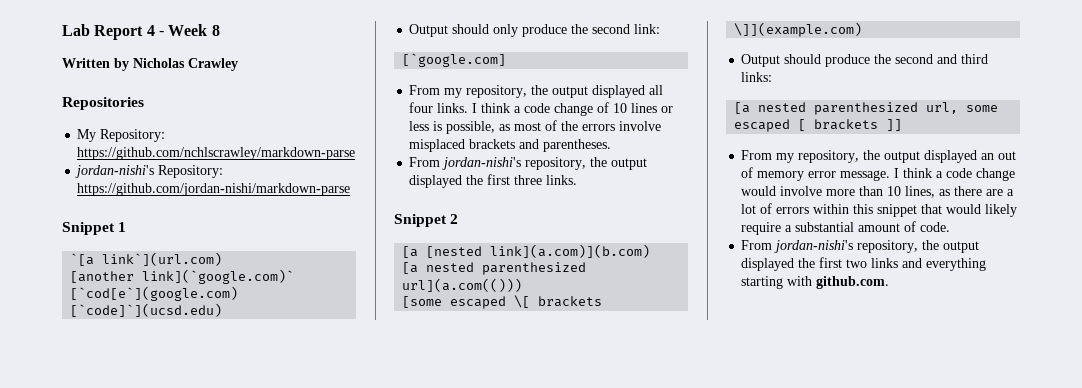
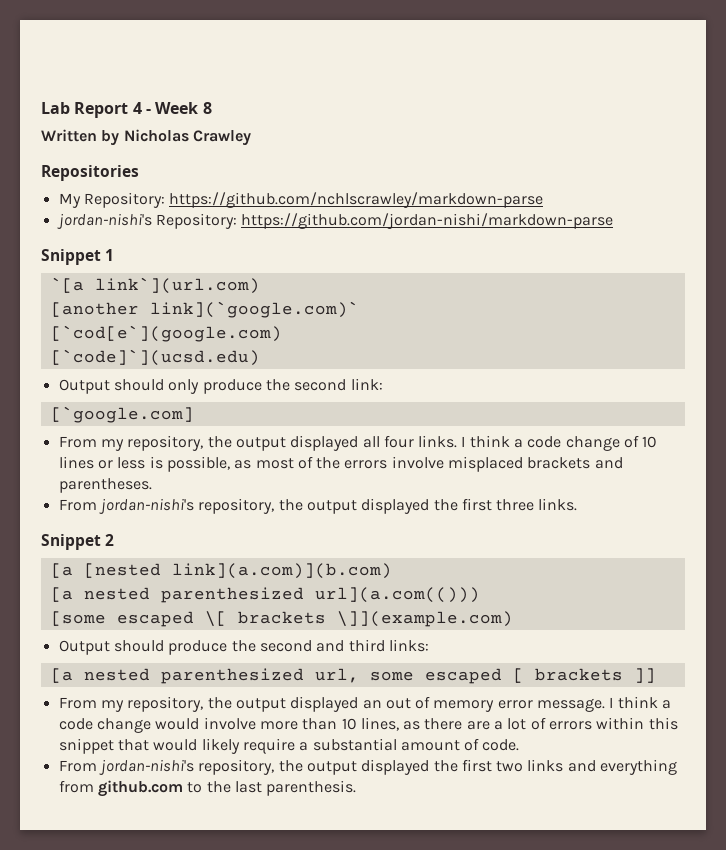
- From jordan-nishi's repository, the output displayed the first two links and everything starting with github.com.
+ From jordan-nishi's repository, the output displayed the first two links and everything from github.com to the last parenthesis.

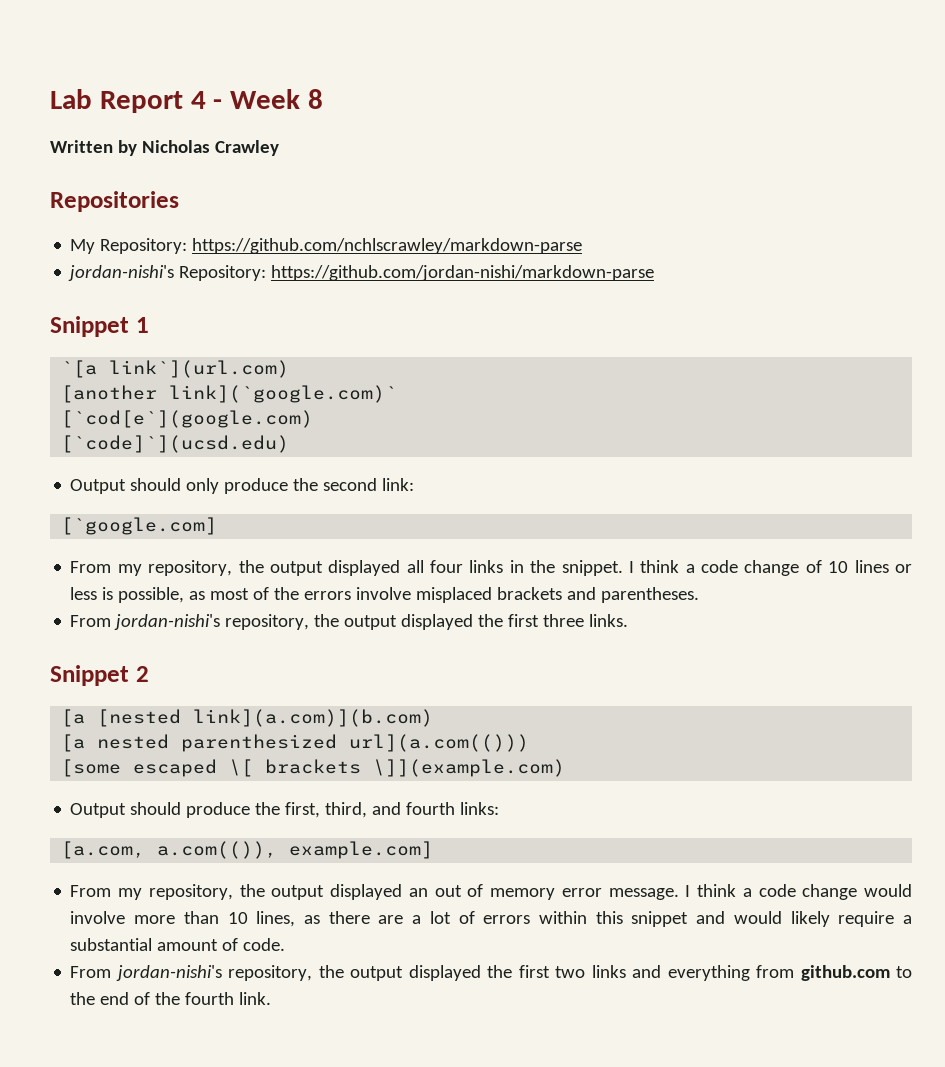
- From my repository, the output displayed all four links.
+ From my repository, the output displayed all four links in the snippet.
- Output should produce the second and third links:
- [a nested parenthesized url, some escaped [ brackets ]]
+ Output should produce the first, third, and fourth links:
+ [a.com, a.com(()), example.com]
- I think a code change would involve more than 10 lines, as there are a lot of errors within this snippet that would likely require a substantial amount of code.
+ I think a code change would involve more than 10 lines, as there are a lot of errors within this snippet and would likely require a substantial amount of code.
- From jordan-nishi's repository, the output displayed the first two links and everything from github.com to the last parenthesis.
+ From jordan-nishi's repository, the output displayed the first two links and everything from github.com to the end of the fourth link.

